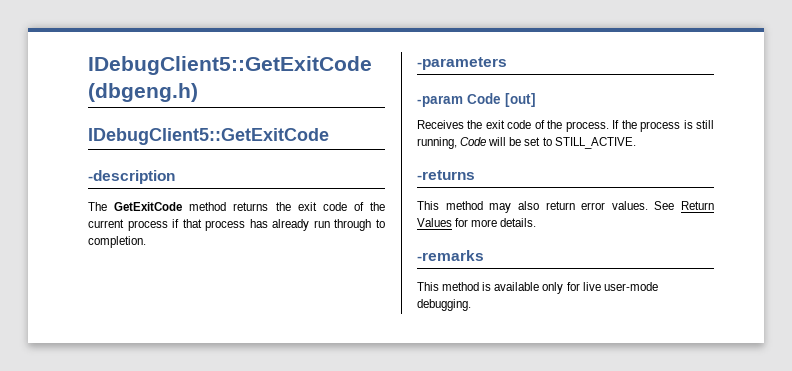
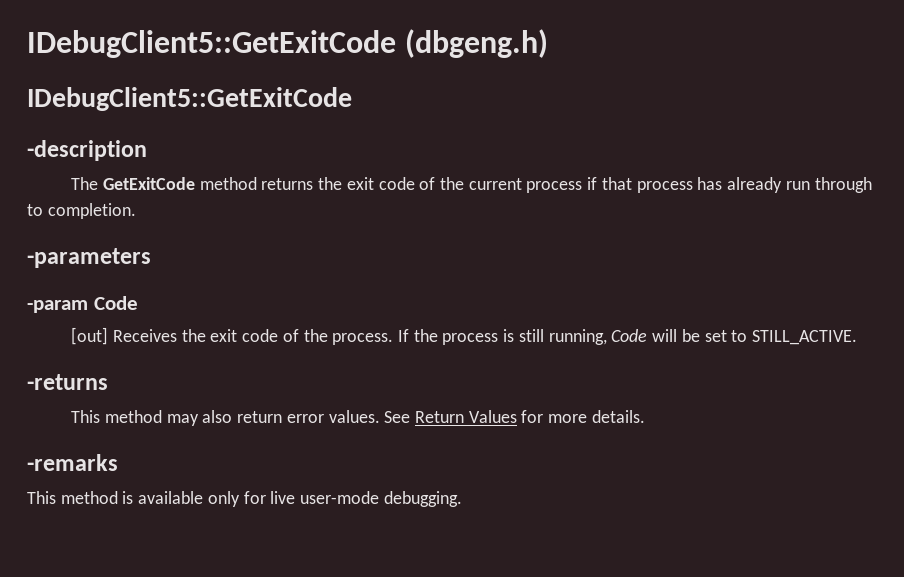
- -param Code [out]
- Receives the exit code of the process.
+ -param Code
+ [out] Receives the exit code of the process.

